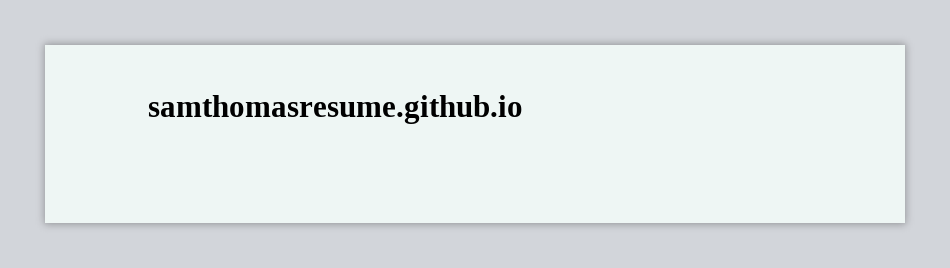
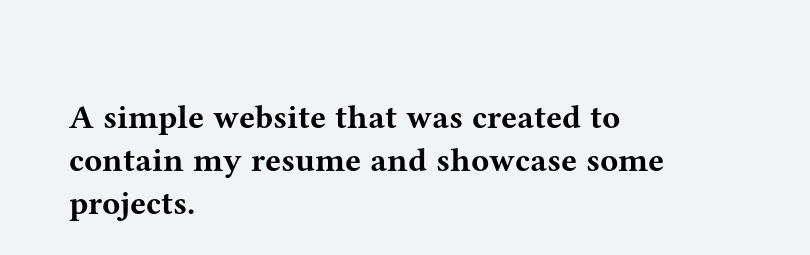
- samthomasresume.github.io
+ A simple website that was created to contain my resume and showcase some projects.

